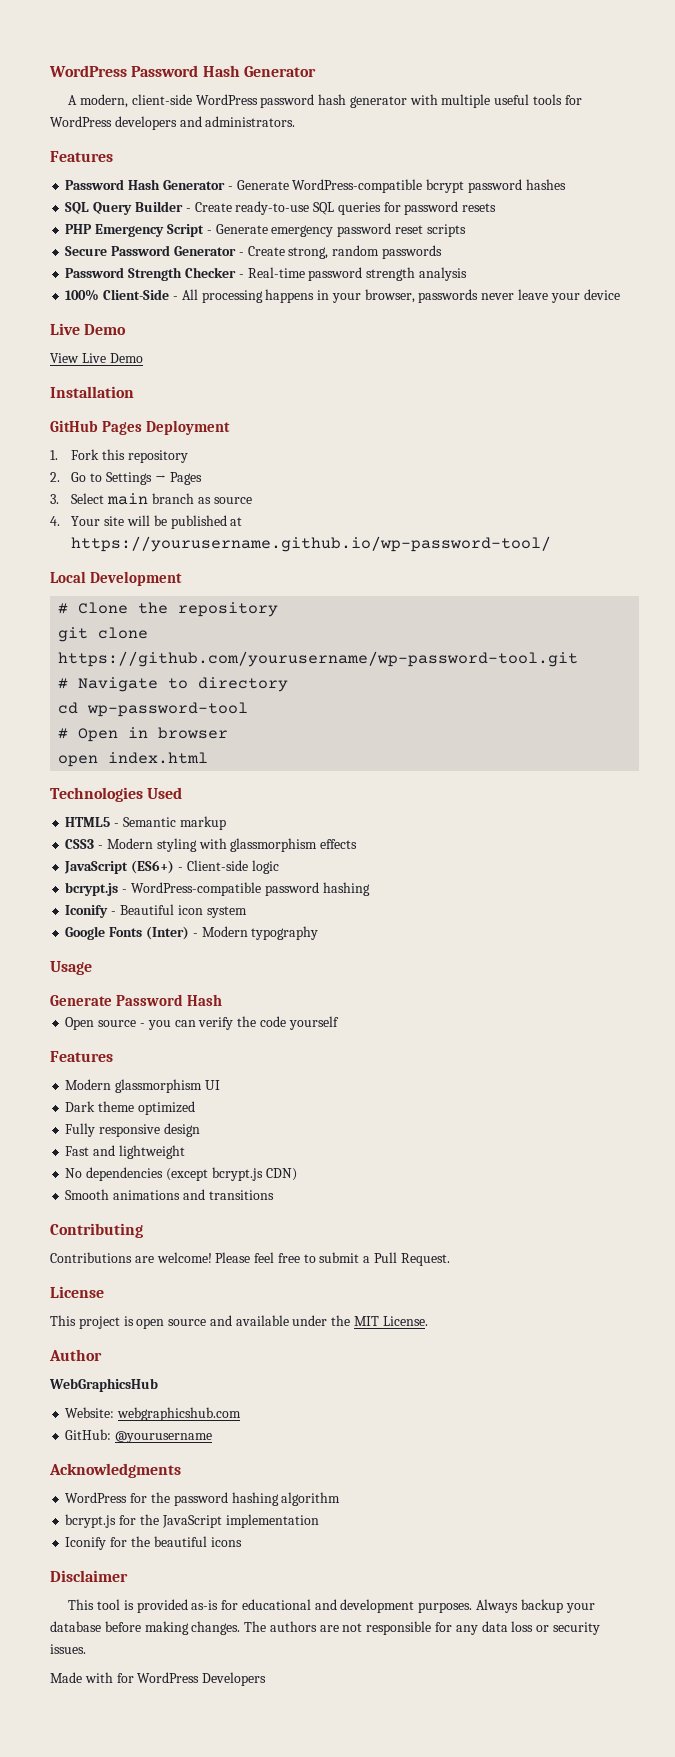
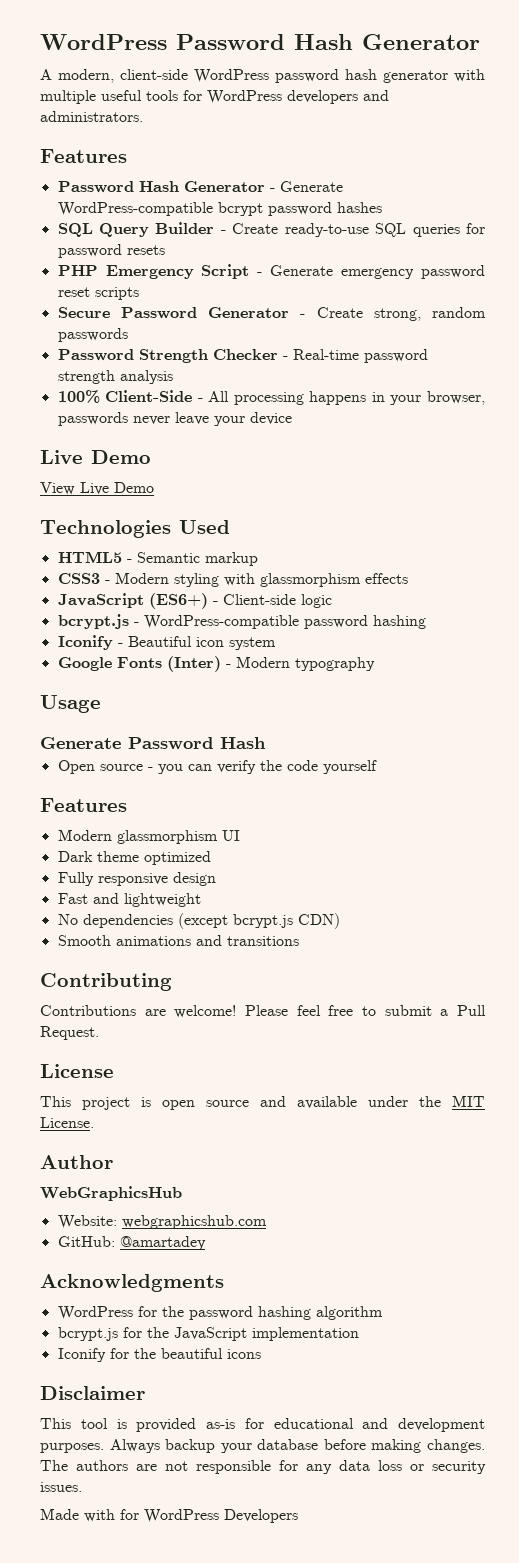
- Installation
- GitHub Pages Deployment
- 1. Fork this repository
- 2. Go to Settings → Pages
- 3. Select main branch as source
- 4. Your site will be published at https://yourusername.github.io/wp-password-tool/
- Local Development
- # Clone the repository
- git clone https://github.com/yourusername/wp-password-tool.git
- # Navigate to directory
- cd wp-password-tool
- # Open in browser
- open index.html
- GitHub: @yourusername
+ GitHub: @amartadey

